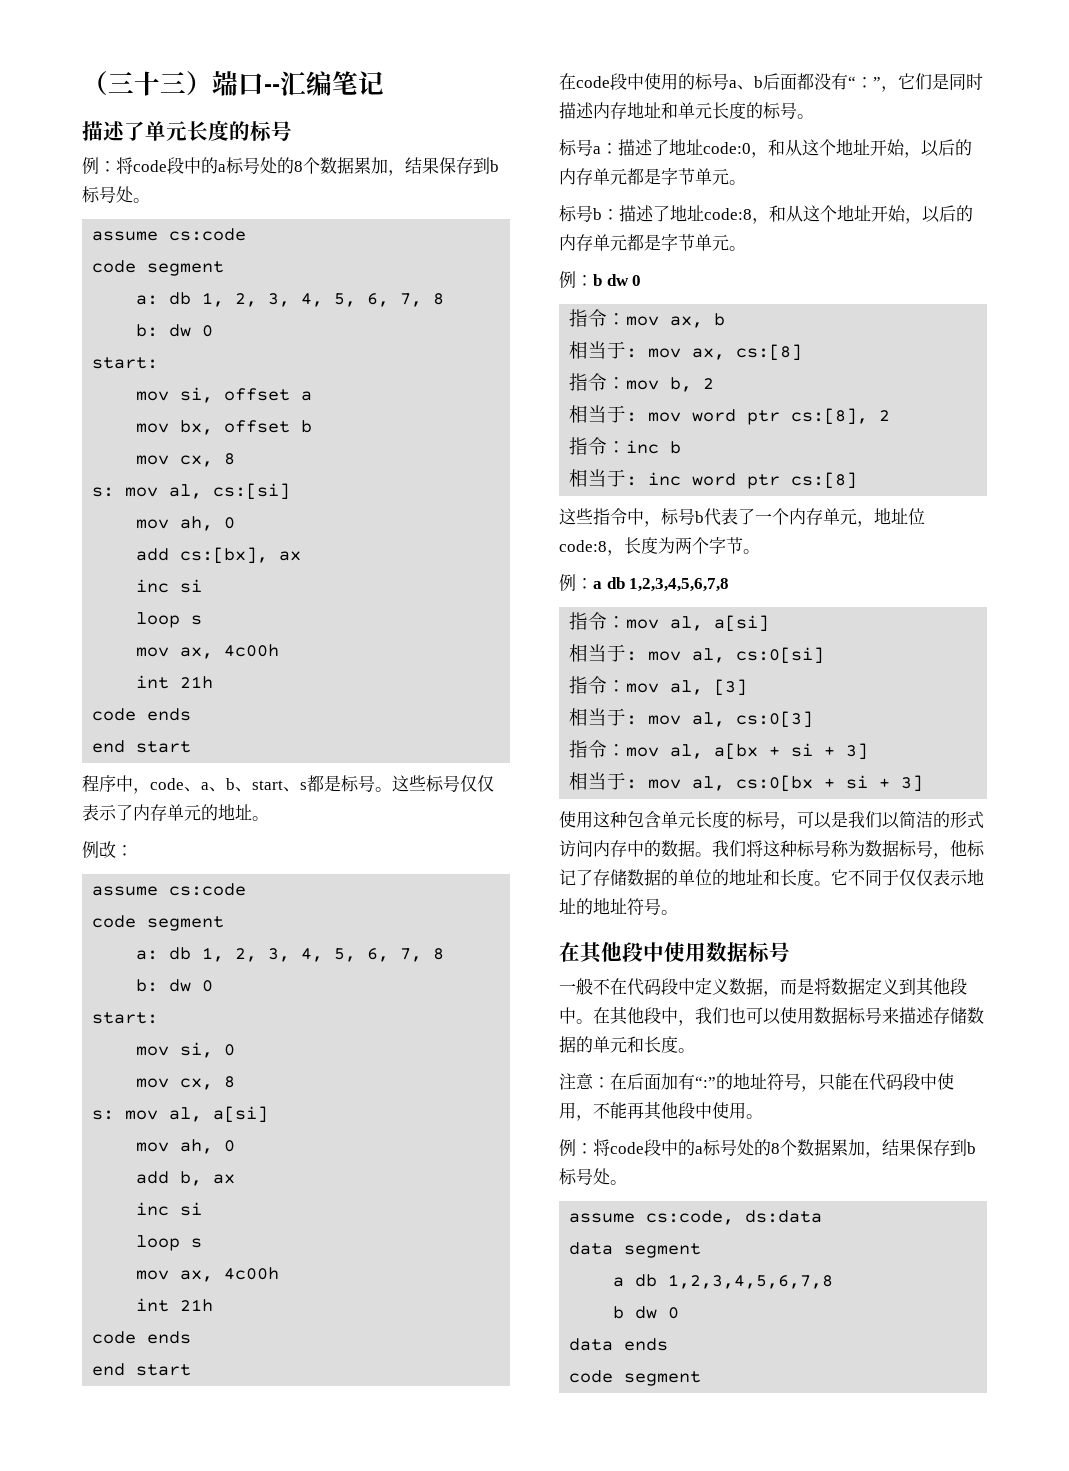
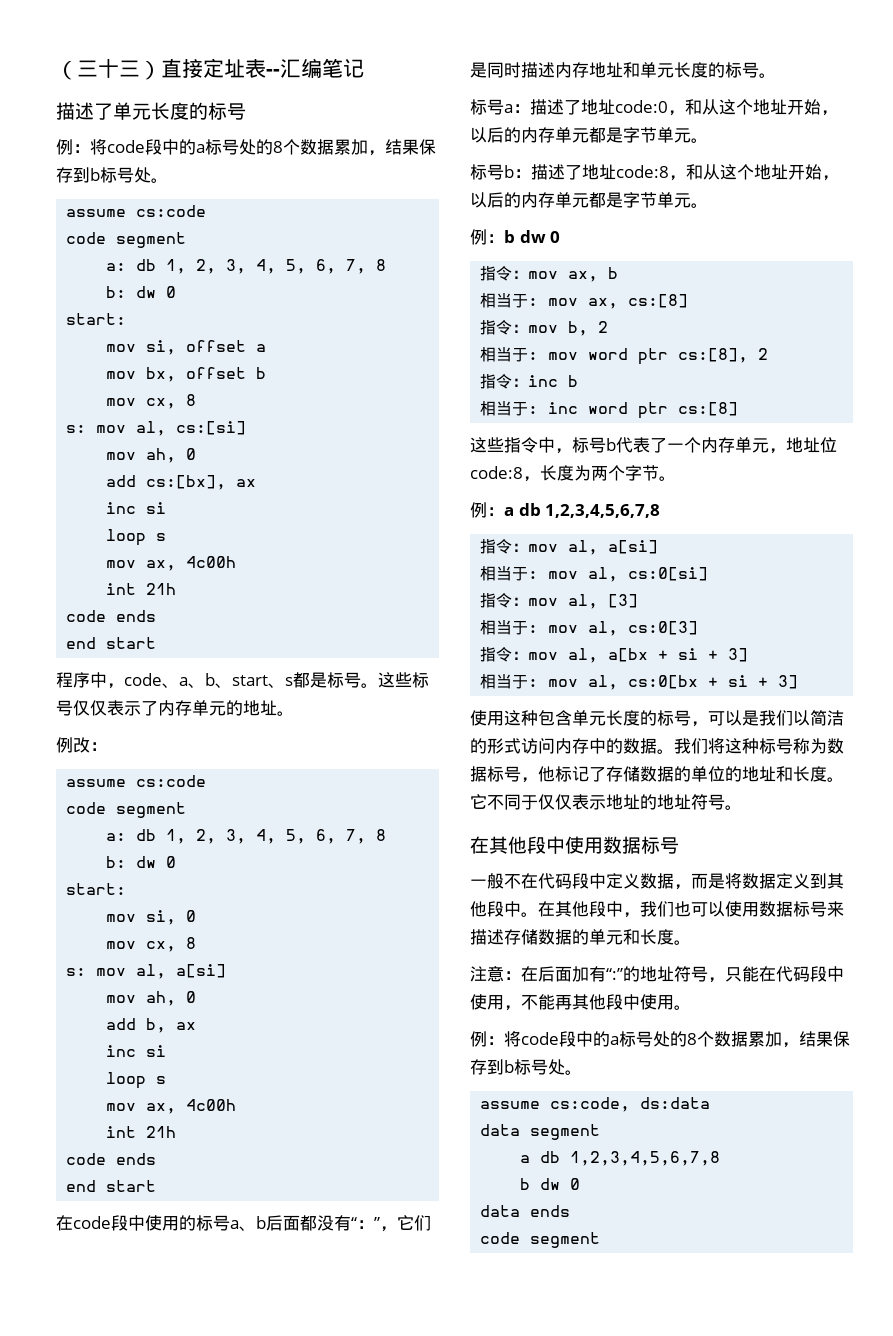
- （三十三）端口--汇编笔记
+ （三十三）直接定址表--汇编笔记

